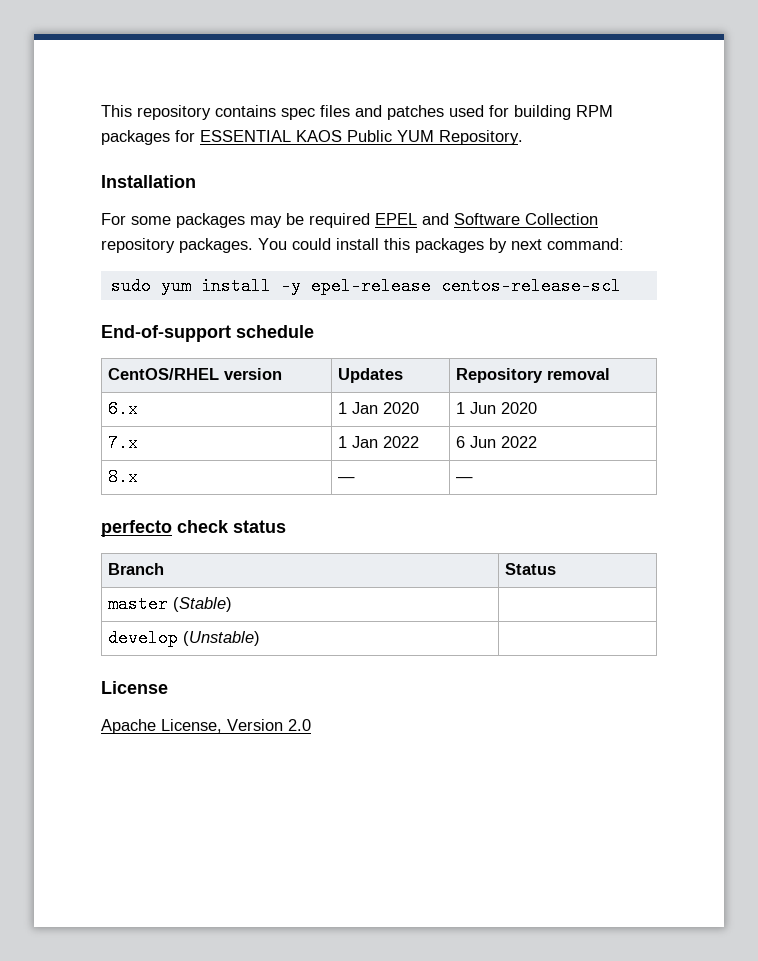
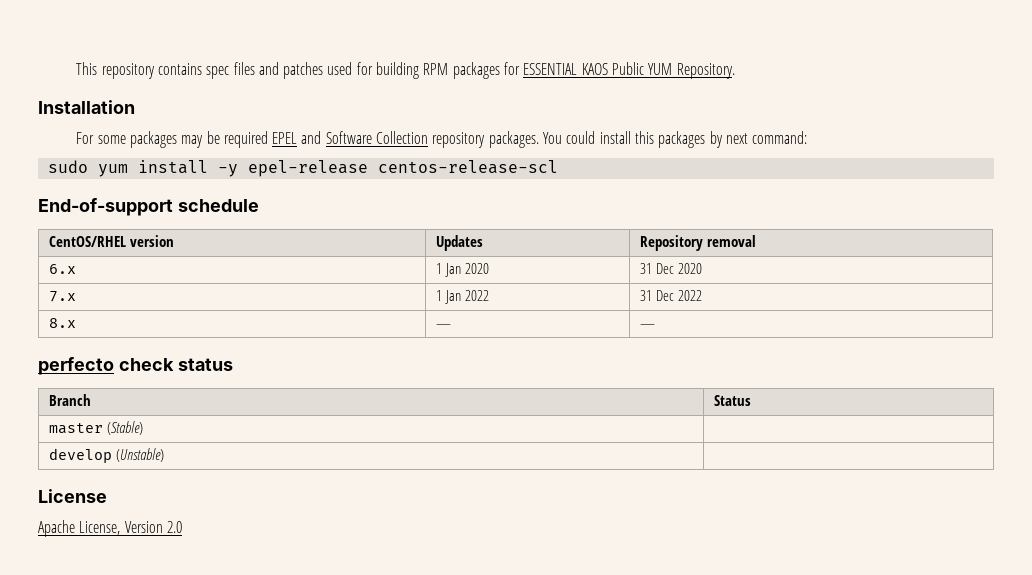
- 6.x | 1 Jan 2020 | 1 Jun 2020
+ 6.x | 1 Jan 2020 | 31 Dec 2020
- 7.x | 1 Jan 2022 | 6 Jun 2022
+ 7.x | 1 Jan 2022 | 31 Dec 2022

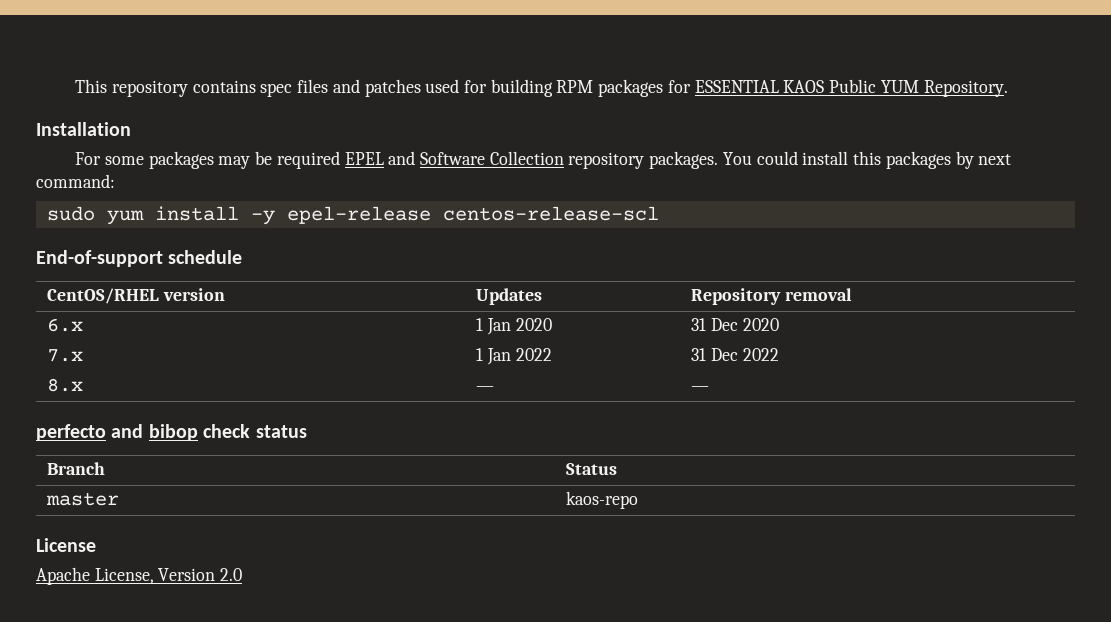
- perfecto check status
+ perfecto and bibop check status
- master (Stable) |
- develop (Unstable) |
+ master | kaos-repo

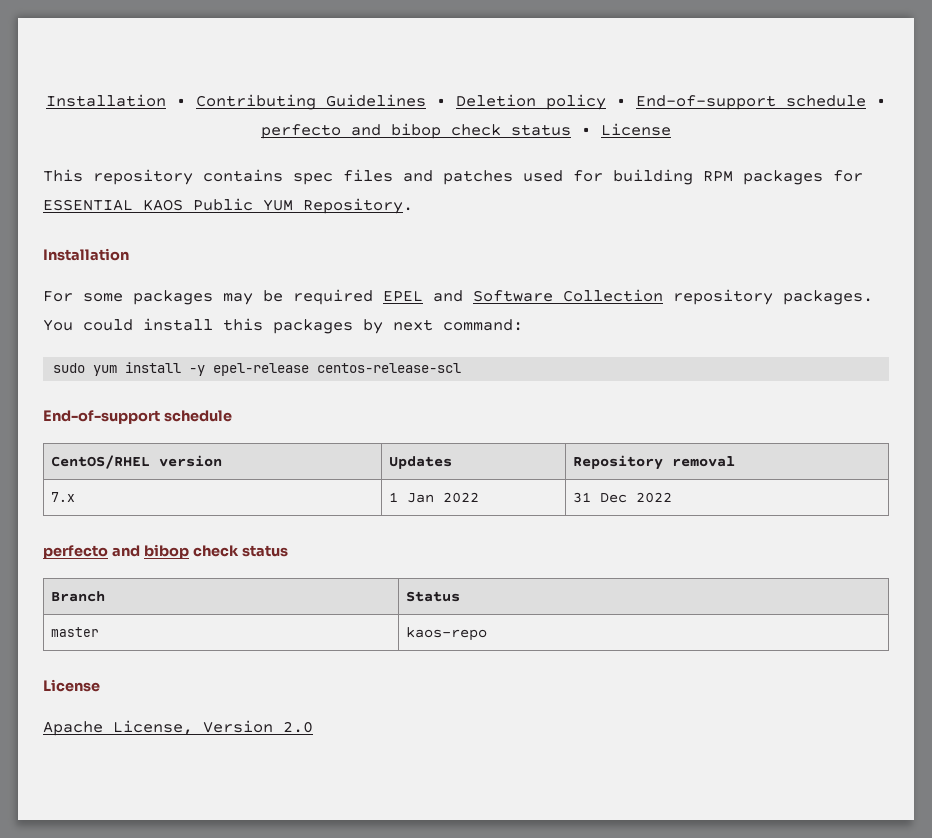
+ Installation • Contributing Guidelines • Deletion policy • End-of-support schedule • perfecto and bibop check status • License
- 6.x | 1 Jan 2020 | 31 Dec 2020
- 8.x | — | —

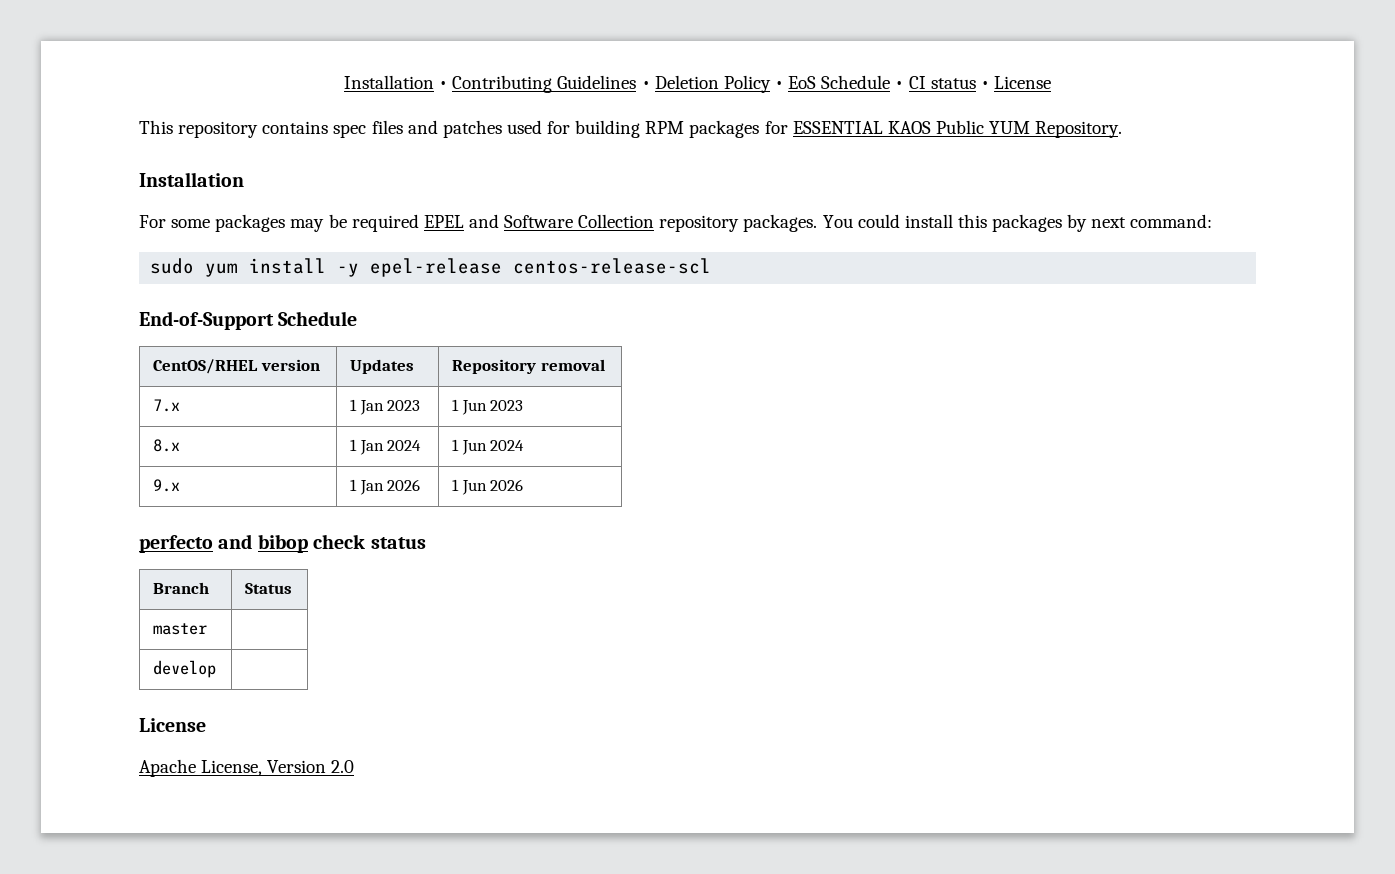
- Installation • Contributing Guidelines • Deletion policy • End-of-support schedule • perfecto and bibop check status • License
+ Installation • Contributing Guidelines • Deletion Policy • EoS Schedule • CI status • License
  sudo yum install -y epel-release centos-release-scl
- End-of-support schedule
+ End-of-Support Schedule
- 7.x | 1 Jan 2022 | 31 Dec 2022
+ 7.x | 1 Jan 2023 | 1 Jun 2023
+ 8.x | 1 Jan 2024 | 1 Jun 2024
+ 9.x | 1 Jan 2026 | 1 Jun 2026
- master | kaos-repo
+ master |
+ develop |

